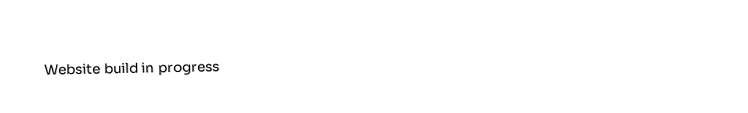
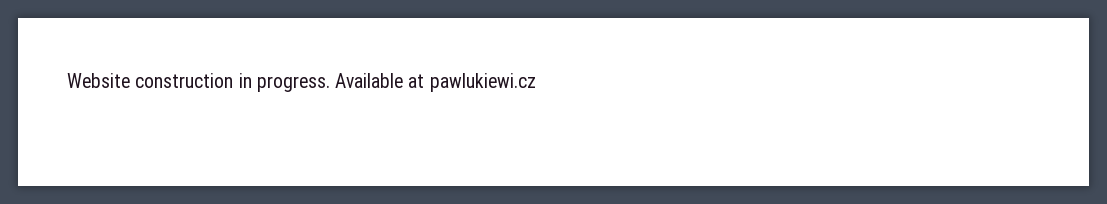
- Website build in progress
+ Website construction in progress. Available at pawlukiewi.cz

